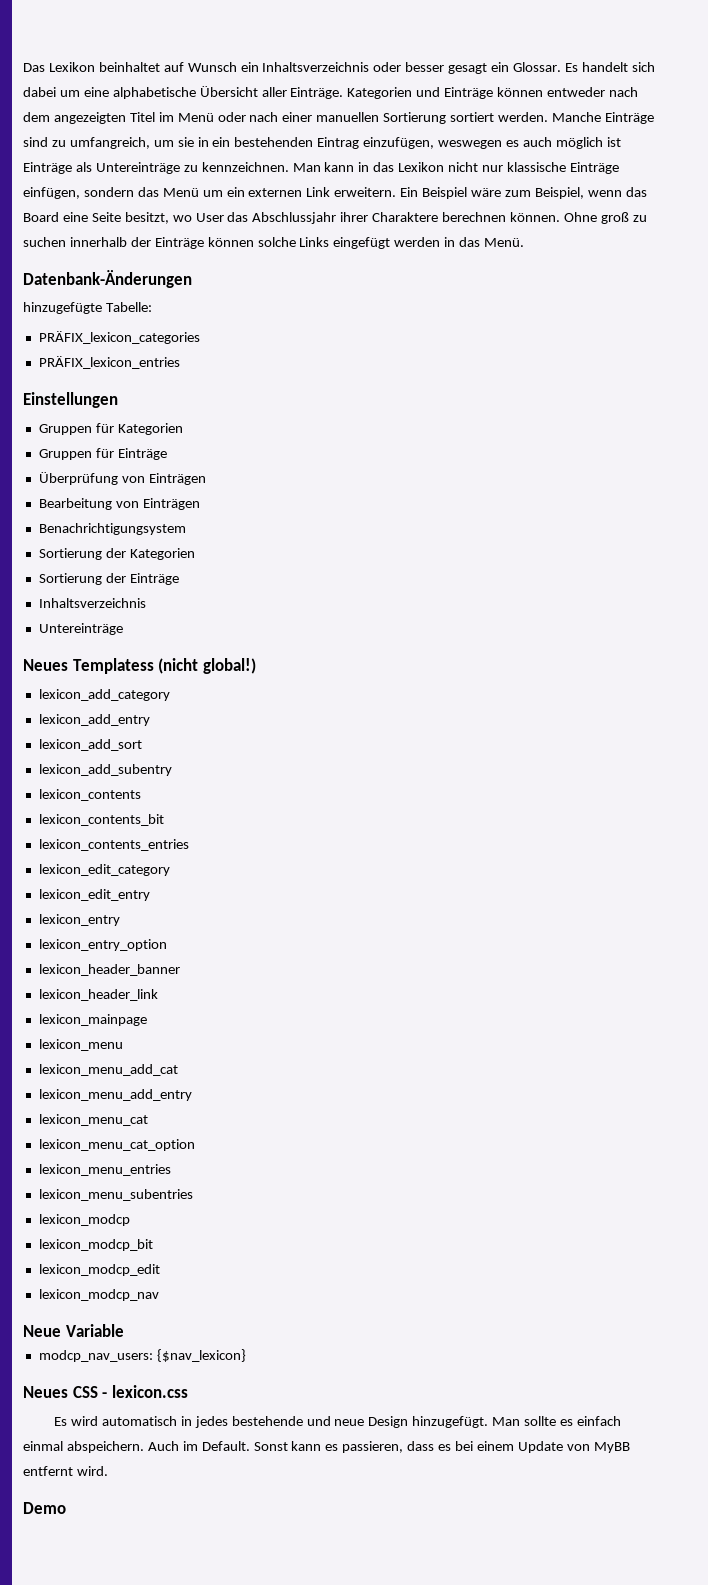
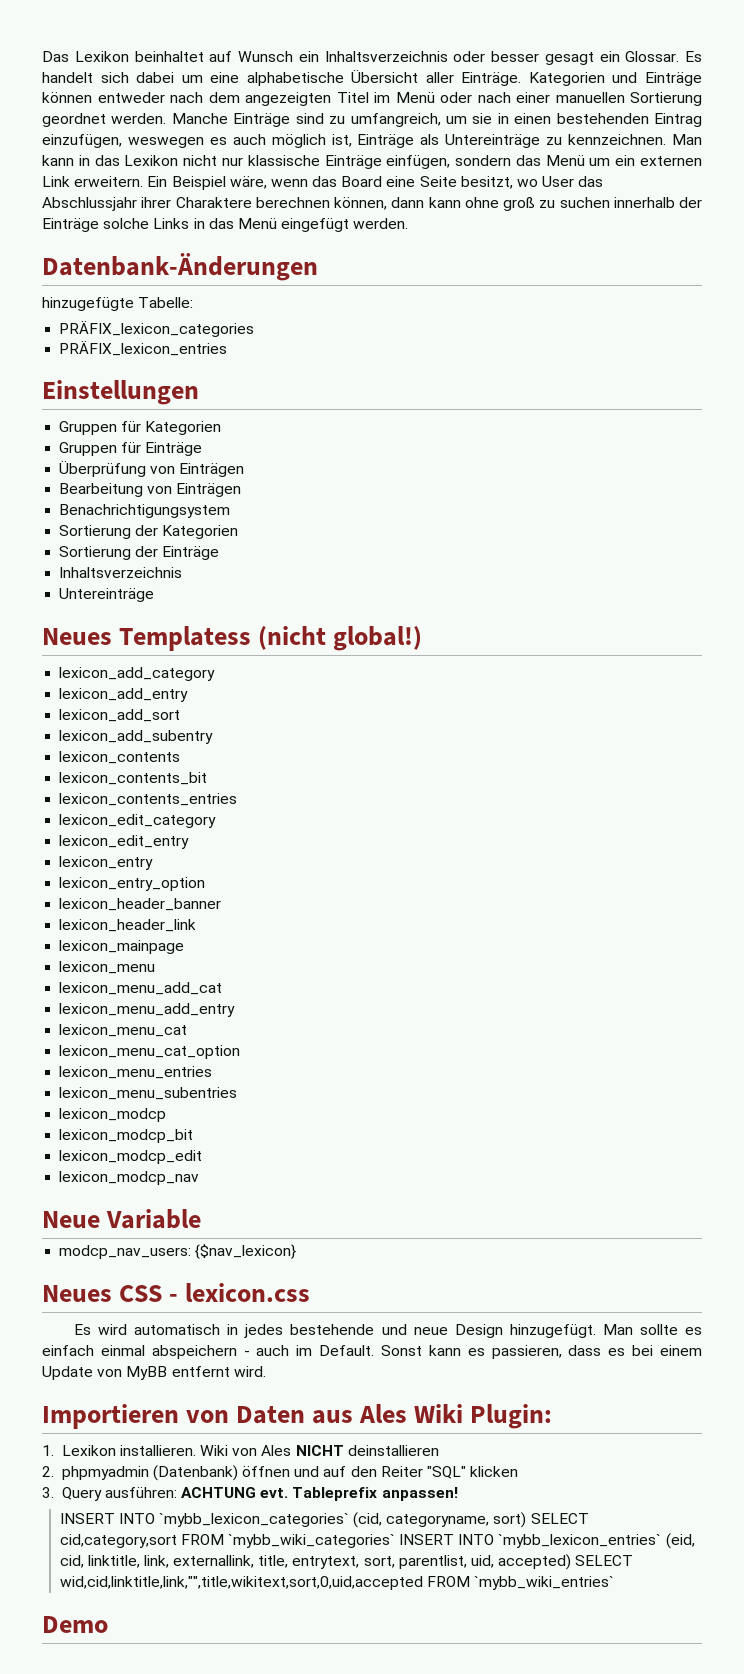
- Kategorien und Einträge können entweder nach dem angezeigten Titel im Menü oder nach einer manuellen Sortierung sortiert werden.
+ Kategorien und Einträge können entweder nach dem angezeigten Titel im Menü oder nach einer manuellen Sortierung geordnet werden.
- Manche Einträge sind zu umfangreich, um sie in ein bestehenden Eintrag einzufügen, weswegen es auch möglich ist Einträge als Untereinträge zu kennzeichnen.
+ Manche Einträge sind zu umfangreich, um sie in einen bestehenden Eintrag einzufügen, weswegen es auch möglich ist, Einträge als Untereinträge zu kennzeichnen.
- Ein Beispiel wäre zum Beispiel, wenn das Board eine Seite besitzt, wo User das Abschlussjahr ihrer Charaktere berechnen können. Ohne groß zu suchen innerhalb der Einträge können solche Links eingefügt werden in das Menü.
+ Ein Beispiel wäre, wenn das Board eine Seite besitzt, wo User das Abschlussjahr ihrer Charaktere berechnen können, dann kann ohne groß zu suchen innerhalb der Einträge solche Links in das Menü eingefügt werden.
- Man sollte es einfach einmal abspeichern. Auch im Default.
+ Man sollte es einfach einmal abspeichern - auch im Default.
+ Importieren von Daten aus Ales Wiki Plugin:
+ 1. Lexikon installieren. Wiki von Ales NICHT deinstallieren
+ 2. phpmyadmin (Datenbank) öffnen und auf den Reiter "SQL" klicken
+ 3. Query ausführen: ACHTUNG evt. Tableprefix anpassen!
+ INSERT INTO `mybb_lexicon_categories` (cid, categoryname, sort) SELECT cid,category,sort FROM `mybb_wiki_categories` INSERT INTO `mybb_lexicon_entries` (eid, cid, linktitle, link, externallink, title, entrytext, sort, parentlist, uid, accepted) SELECT wid,cid,linktitle,link,"",title,wikitext,sort,0,uid,accepted FROM `mybb_wiki_entries`

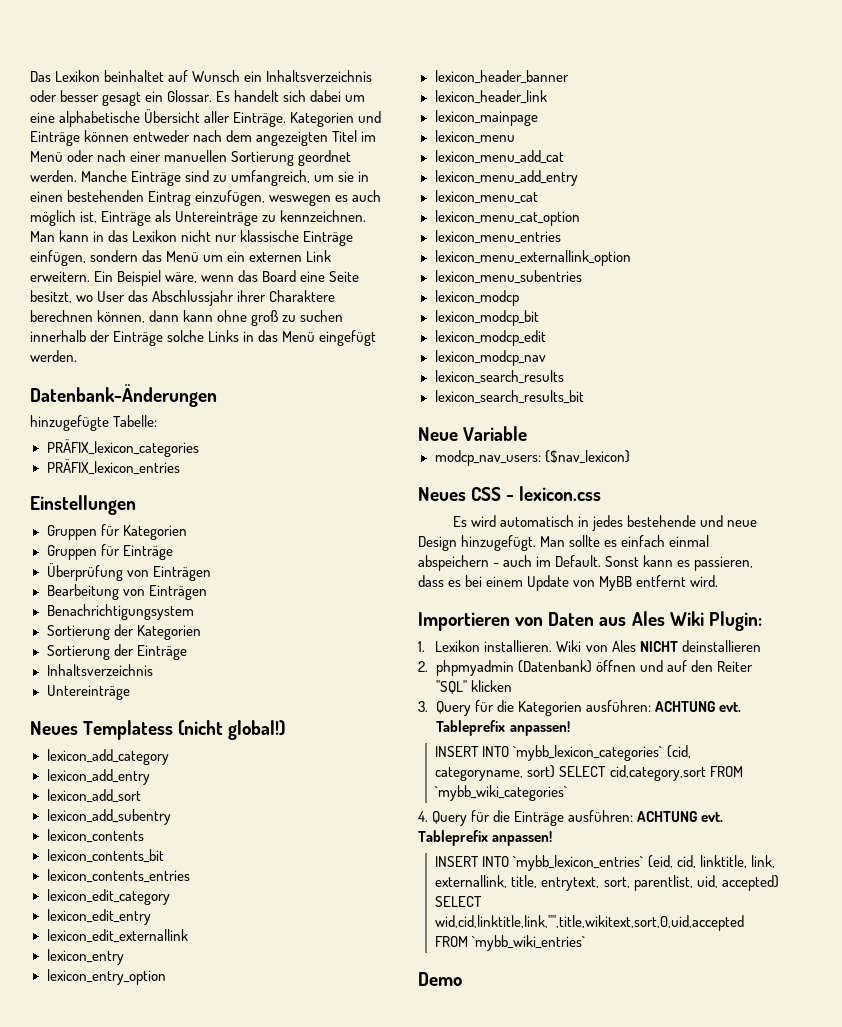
+ lexicon_edit_externallink
+ lexicon_menu_externallink_option
+ lexicon_search_results
+ lexicon_search_results_bit
- 3. Query ausführen: ACHTUNG evt.
+ 3. Query für die Kategorien ausführen: ACHTUNG evt.
- INSERT INTO `mybb_lexicon_categories` (cid, categoryname, sort) SELECT cid,category,sort FROM `mybb_wiki_categories` INSERT INTO `mybb_lexicon_entries` (eid, cid, linktitle, link, externallink, title, entrytext, sort, parentlist, uid, accepted) SELECT wid,cid,linktitle,link,"",title,wikitext,sort,0,uid,accepted FROM `mybb_wiki_entries`
+ INSERT INTO `mybb_lexicon_categories` (cid, categoryname, sort) SELECT cid,category,sort FROM `mybb_wiki_categories`
+ 4. Query für die Einträge ausführen: ACHTUNG evt. Tableprefix anpassen!
+ INSERT INTO `mybb_lexicon_entries` (eid, cid, linktitle, link, externallink, title, entrytext, sort, parentlist, uid, accepted) SELECT wid,cid,linktitle,link,"",title,wikitext,sort,0,uid,accepted FROM `mybb_wiki_entries`

